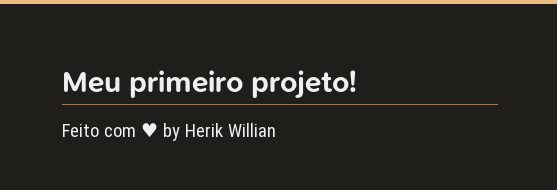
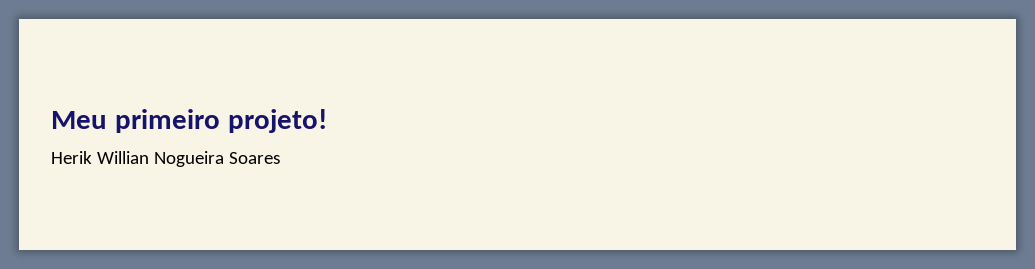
- Feito com ♥ by Herik Willian
+ Herik Willian Nogueira Soares

